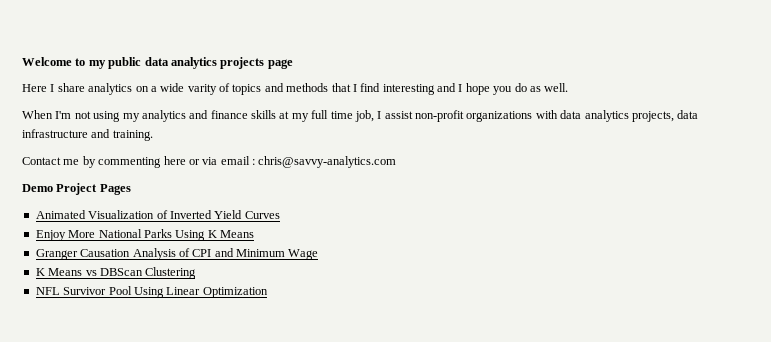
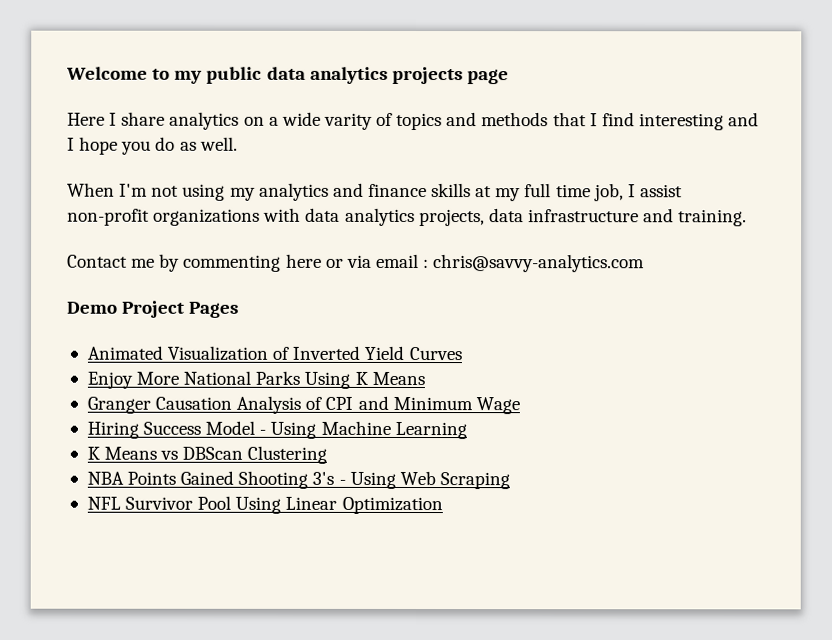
+ Hiring Success Model - Using Machine Learning
+ NBA Points Gained Shooting 3's - Using Web Scraping

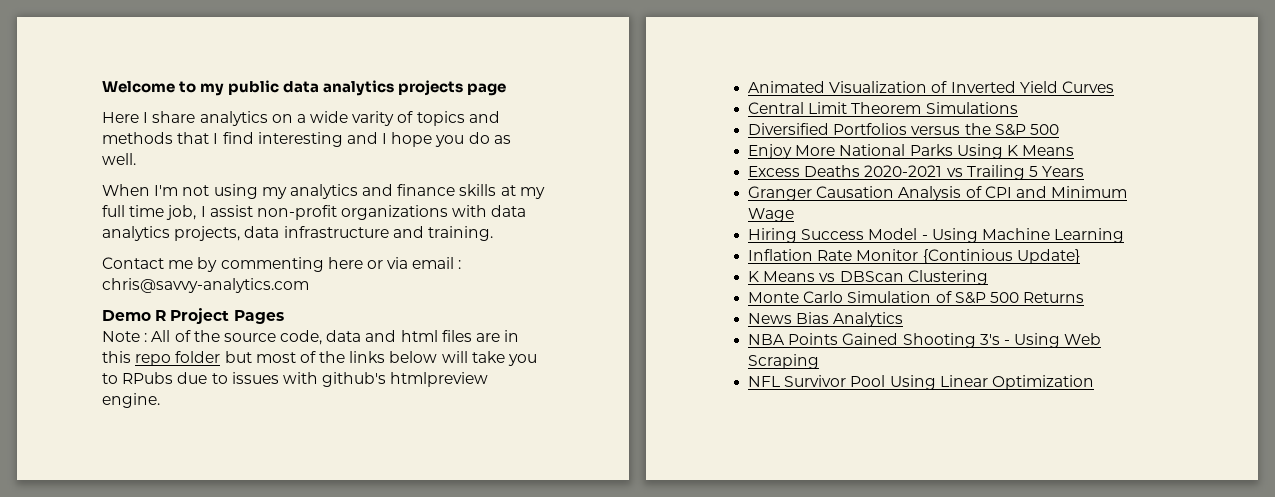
- Demo Project Pages
+ Demo R Project Pages
+ Note : All of the source code, data and html files are in this repo folder but most of the links below will take you to RPubs due to issues with github's htmlpreview engine.
+ Central Limit Theorem Simulations
+ Diversified Portfolios versus the S&P 500
+ Excess Deaths 2020-2021 vs Trailing 5 Years
+ Inflation Rate Monitor {Continious Update}
+ Monte Carlo Simulation of S&P 500 Returns
+ News Bias Analytics

